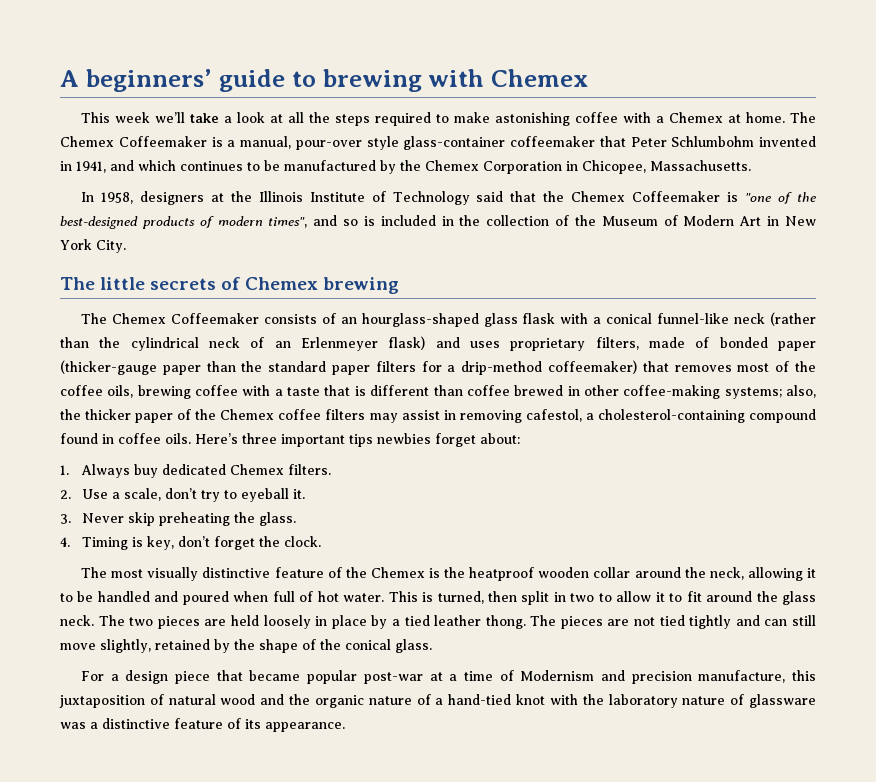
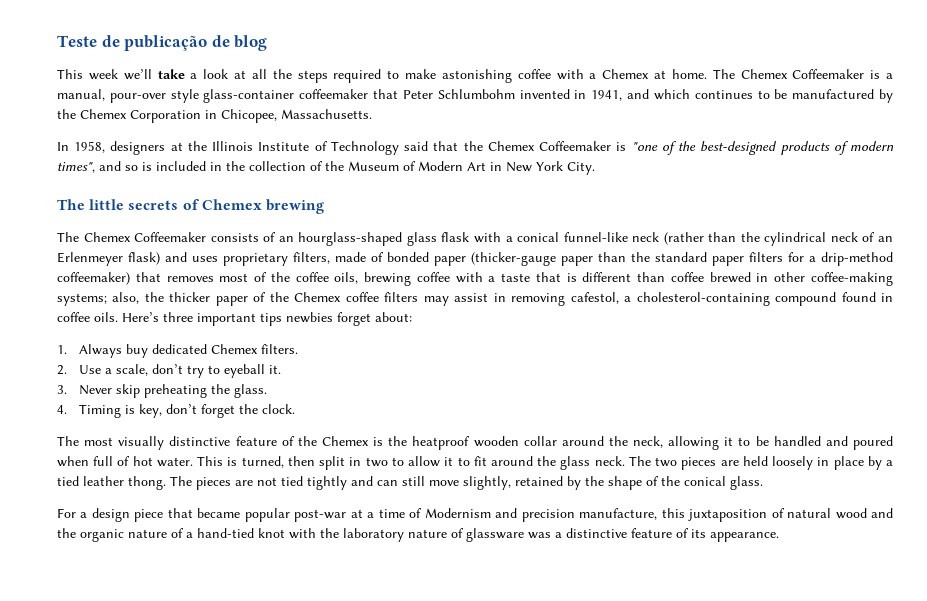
- A beginners’ guide to brewing with Chemex
+ Teste de publicação de blog

